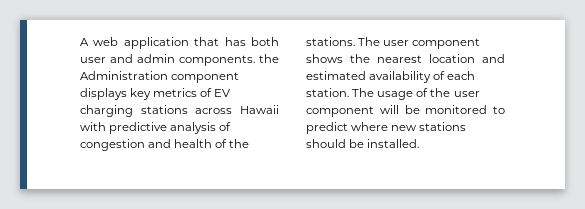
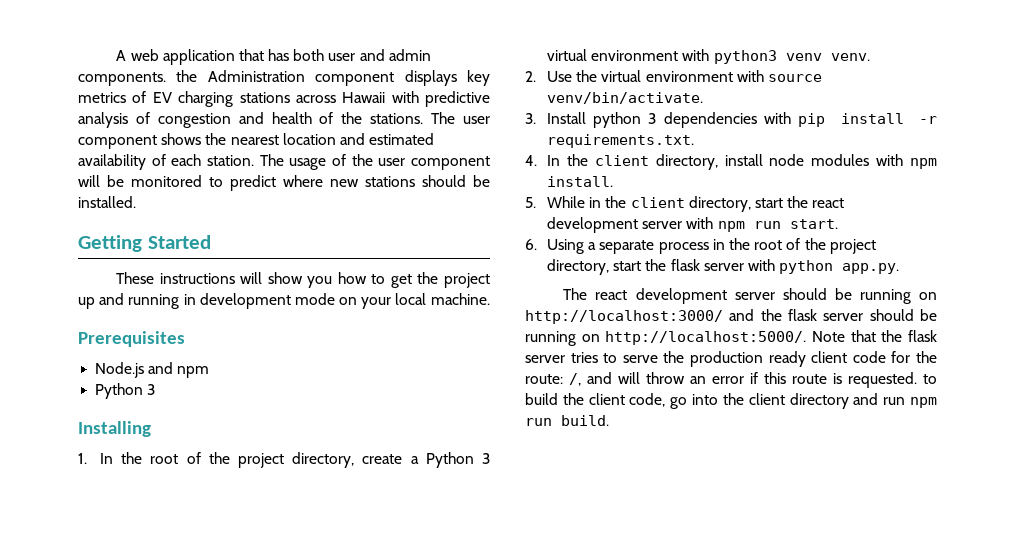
+ Getting Started
+ These instructions will show you how to get the project up and running in development mode on your local machine.
+ Prerequisites
+ Node.js and npm
+ Python 3
+ Installing
+ 1. In the root of the project directory, create a Python 3 virtual environment with python3 venv venv.
+ 2. Use the virtual environment with source venv/bin/activate.
+ 3. Install python 3 dependencies with pip install -r requirements.txt.
+ 4. In the client directory, install node modules with npm install.
+ 5. While in the client directory, start the react development server with npm run start.
+ 6. Using a separate process in the root of the project directory, start the flask server with python app.py.
+ The react development server should be running on http://localhost:3000/ and the flask server should be running on http://localhost:5000/. Note that the flask server tries to serve the production ready client code for the route: /, and will throw an error if this route is requested. to build the client code, go into the client directory and run npm run build.

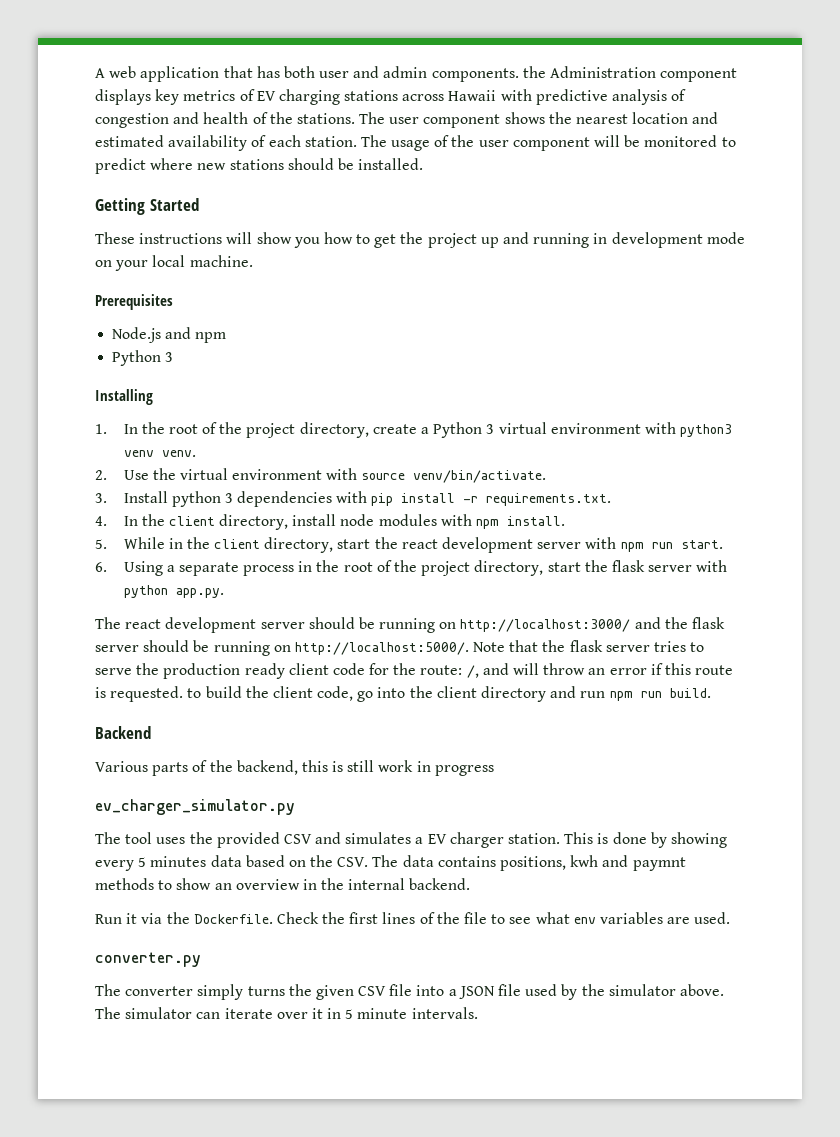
+ Backend
+ Various parts of the backend, this is still work in progress
+ ev_charger_simulator.py
+ The tool uses the provided CSV and simulates a EV charger station. This is done by showing every 5 minutes data based on the CSV. The data contains positions, kwh and paymnt methods to show an overview in the internal backend.
+ Run it via the Dockerfile. Check the first lines of the file to see what env variables are used.
+ converter.py
+ The converter simply turns the given CSV file into a JSON file used by the simulator above. The simulator can iterate over it in 5 minute intervals.

